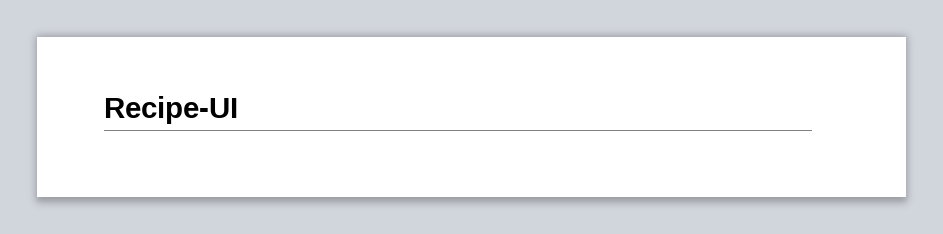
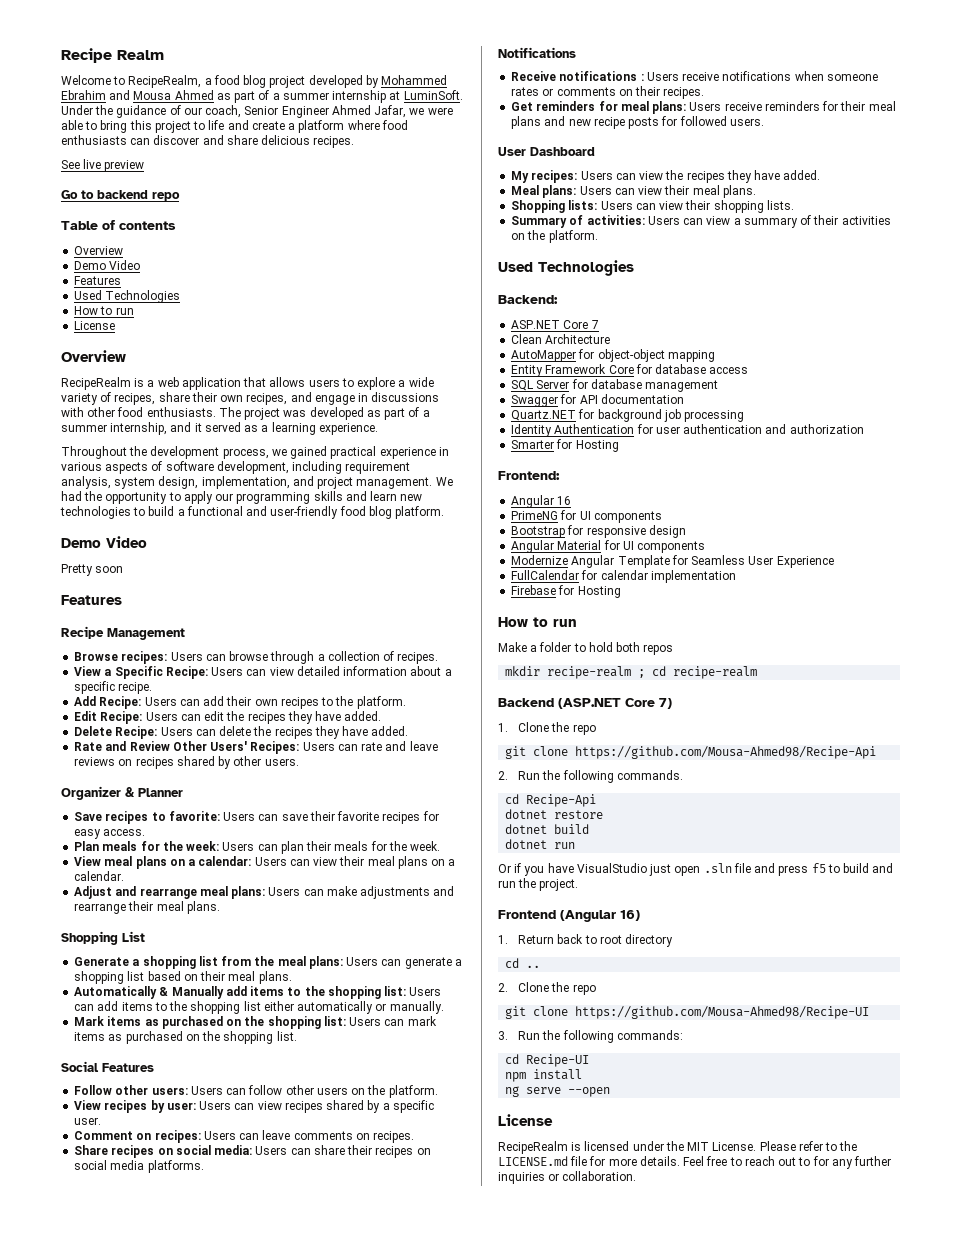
- Recipe-UI
+ Recipe Realm
+ Welcome to RecipeRealm, a food blog project developed by Mohammed Ebrahim and Mousa Ahmed as part of a summer internship at LuminSoft. Under the guidance of our coach, Senior Engineer Ahmed Jafar, we were able to bring this project to life and create a platform where food enthusiasts can discover and share delicious recipes.
+ See live preview
+ Go to backend repo
+ Table of contents
+ Overview
+ Demo Video
+ Features
+ Used Technologies
+ How to run
+ License
+ Overview
+ RecipeRealm is a web application that allows users to explore a wide variety of recipes, share their own recipes, and engage in discussions with other food enthusiasts. The project was developed as part of a summer internship, and it served as a learning experience.
+ Throughout the development process, we gained practical experience in various aspects of software development, including requirement analysis, system design, implementation, and project management. We had the opportunity to apply our programming skills and learn new technologies to build a functional and user-friendly food blog platform.
+ Demo Video
+ Pretty soon
+ Features
+ Recipe Management
+ Browse recipes: Users can browse through a collection of recipes.
+ View a Specific Recipe: Users can view detailed information about a specific recipe.
+ Add Recipe: Users can add their own recipes to the platform.
+ Edit Recipe: Users can edit the recipes they have added.
+ Delete Recipe: Users can delete the recipes they have added.
+ Rate and Review Other Users' Recipes: Users can rate and leave reviews on recipes shared by other users.
+ Organizer & Planner
+ Save recipes to favorite: Users can save their favorite recipes for easy access.
+ Plan meals for the week: Users can plan their meals for the week.
+ View meal plans on a calendar: Users can view their meal plans on a calendar.
+ Adjust and rearrange meal plans: Users can make adjustments and rearrange their meal plans.
+ Shopping List
+ Generate a shopping list from the meal plans: Users can generate a shopping list based on their meal plans.
+ Automatically & Manually add items to the shopping list: Users can add items to the shopping list either automatically or manually.
+ Mark items as purchased on the shopping list: Users can mark items as purchased on the shopping list.
+ Social Features
+ Follow other users: Users can follow other users on the platform.
+ View recipes by user: Users can view recipes shared by a specific user.
+ Comment on recipes: Users can leave comments on recipes.
+ Share recipes on social media: Users can share their recipes on social media platforms.
+ Notifications
+ Receive notifications : Users receive notifications when someone rates or comments on their recipes.
+ Get reminders for meal plans: Users receive reminders for their meal plans and new recipe posts for followed users.
+ User Dashboard
+ My recipes: Users can view the recipes they have added.
+ Meal plans: Users can view their meal plans.
+ Shopping lists: Users can view their shopping lists.
+ Summary of activities: Users can view a summary of their activities on the platform.
+ Used Technologies
+ Backend:
+ ASP.NET Core 7
+ Clean Architecture
+ AutoMapper for object-object mapping
+ Entity Framework Core for database access
+ SQL Server for database management
+ Swagger for API documentation
+ Quartz.NET for background job processing
+ Identity Authentication for user authentication and authorization
+ Smarter for Hosting
+ Frontend:
+ Angular 16
+ PrimeNG for UI components
+ Bootstrap for responsive design
+ Angular Material for UI components
+ Modernize Angular Template for Seamless User Experience
+ FullCalendar for calendar implementation
+ Firebase for Hosting
+ How to run
+ Make a folder to hold both repos
+ mkdir recipe-realm ; cd recipe-realm
+ Backend (ASP.NET Core 7)
+ 1. Clone the repo
+ git clone https://github.com/Mousa-Ahmed98/Recipe-Api
+ 2. Run the following commands.
+ cd Recipe-Api
+ dotnet restore
+ dotnet build
+ dotnet run
+ Or if you have VisualStudio just open .sln file and press f5 to build and run the project.
+ Frontend (Angular 16)
+ 1. Return back to root directory
+ cd ..
+ 2. Clone the repo
+ git clone https://github.com/Mousa-Ahmed98/Recipe-UI
+ 3. Run the following commands:
+ cd Recipe-UI
+ npm install
+ ng serve --open
+ License
+ RecipeRealm is licensed under the MIT License. Please refer to the LICENSE.md file for more details. Feel free to reach out to for any further inquiries or collaboration.

